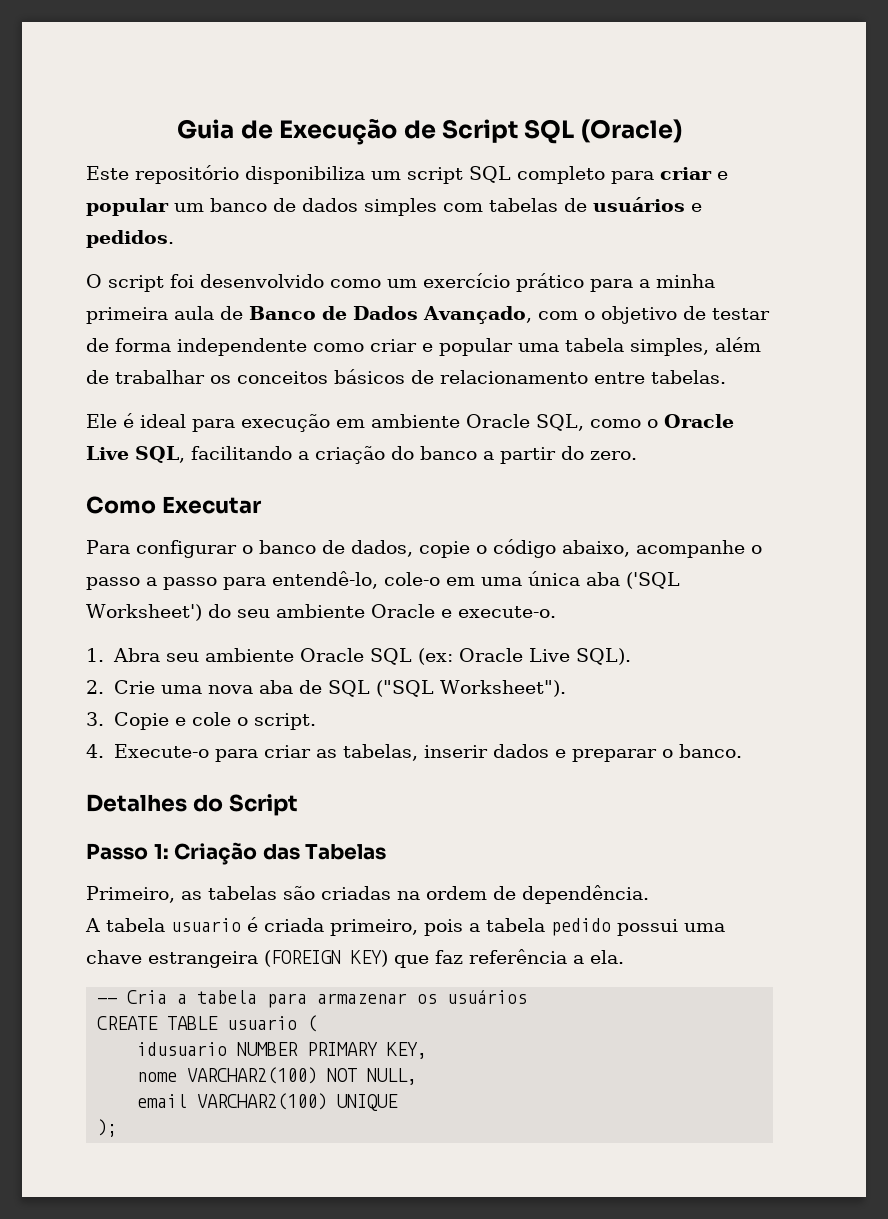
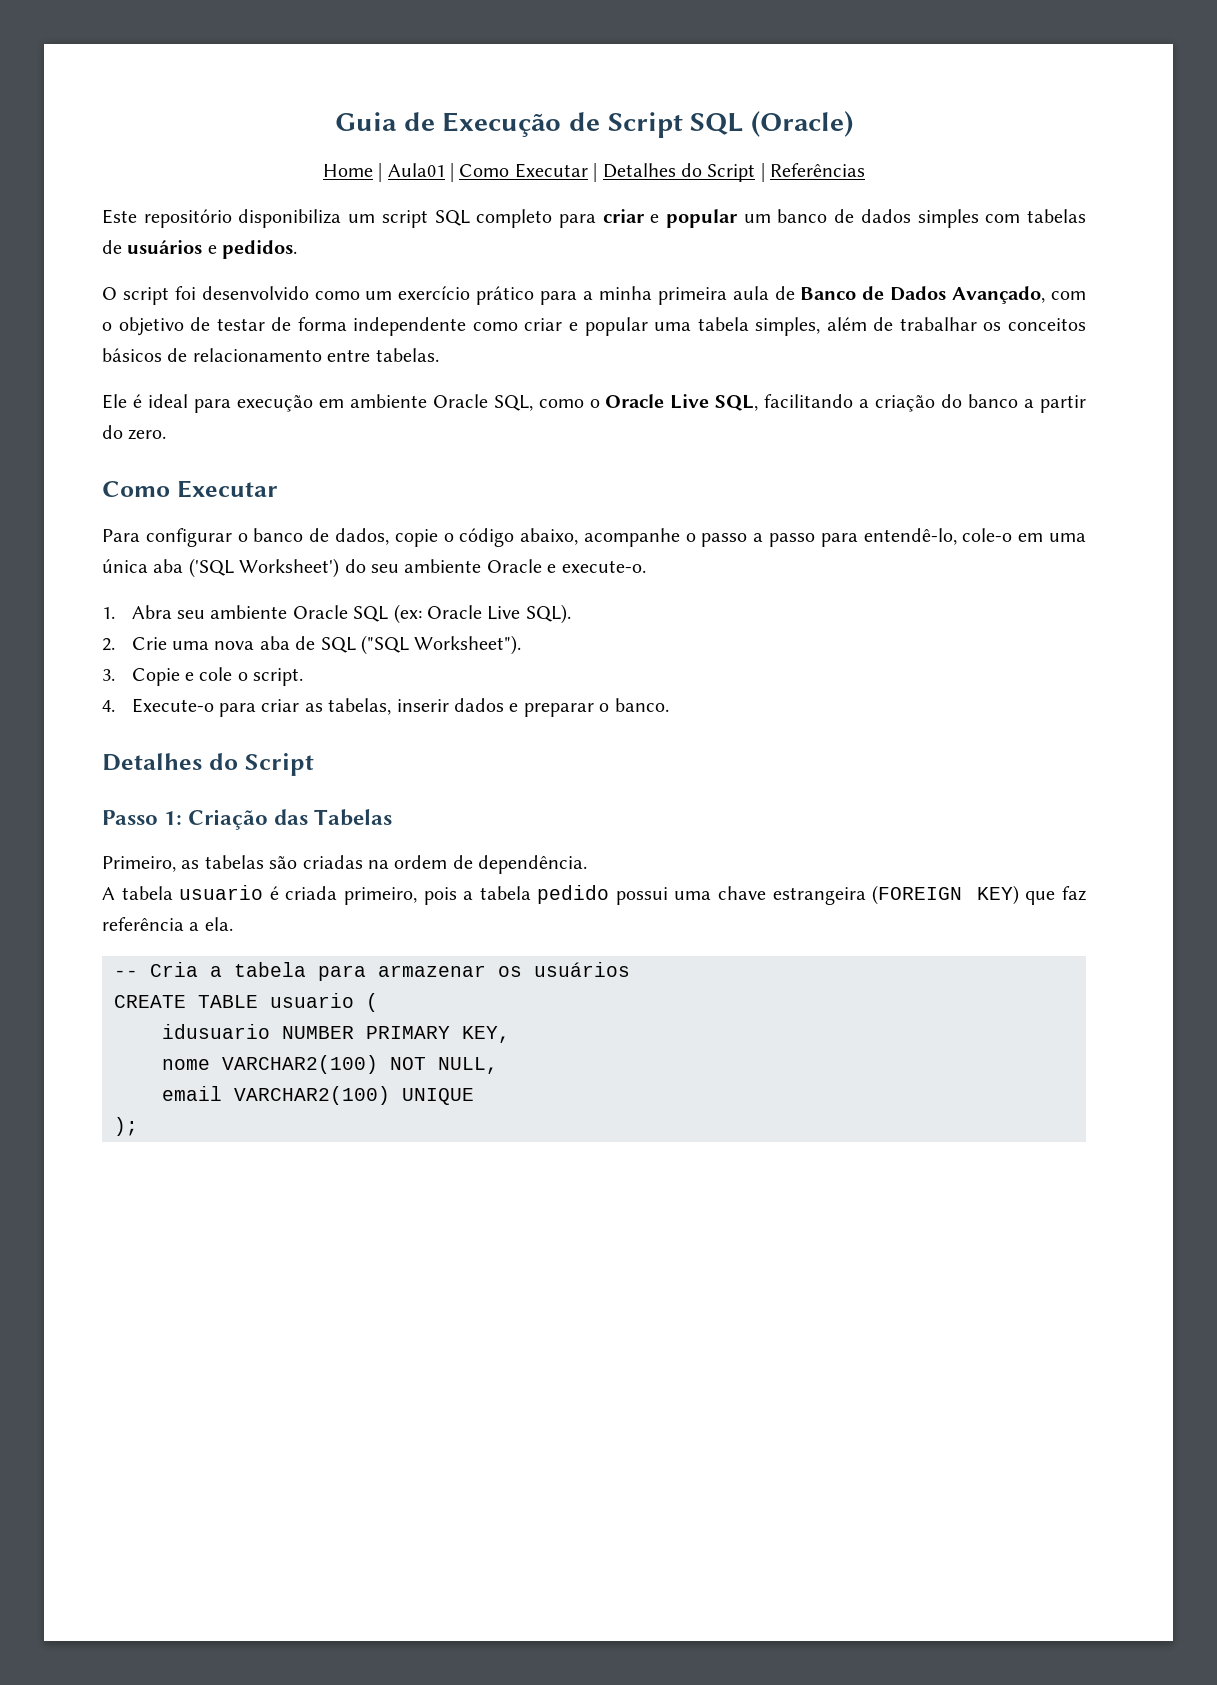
+ Home | Aula01 | Como Executar | Detalhes do Script | Referências

